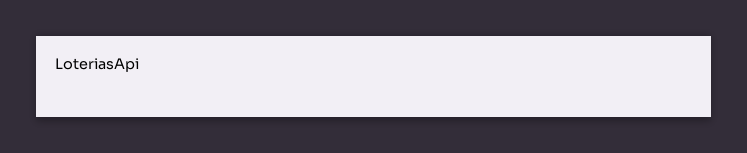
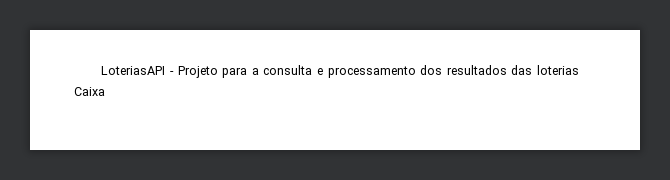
- LoteriasApi
+ LoteriasAPI - Projeto para a consulta e processamento dos resultados das loterias Caixa

